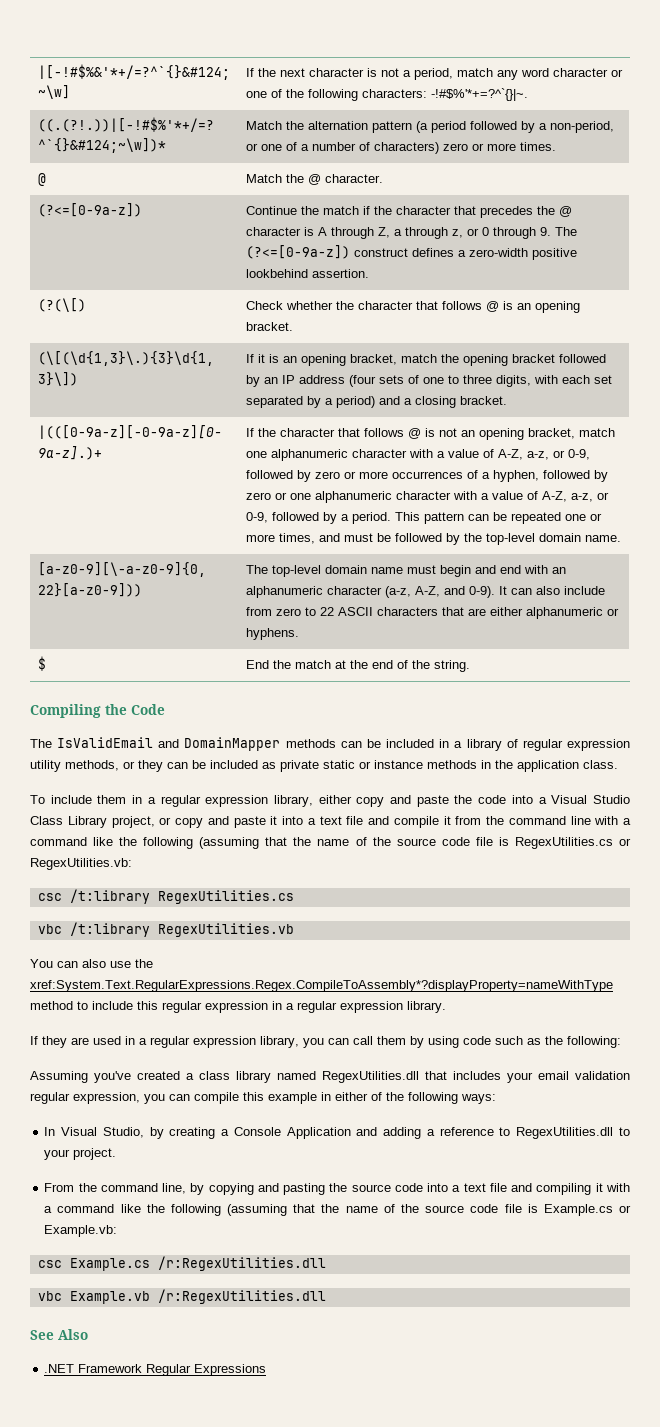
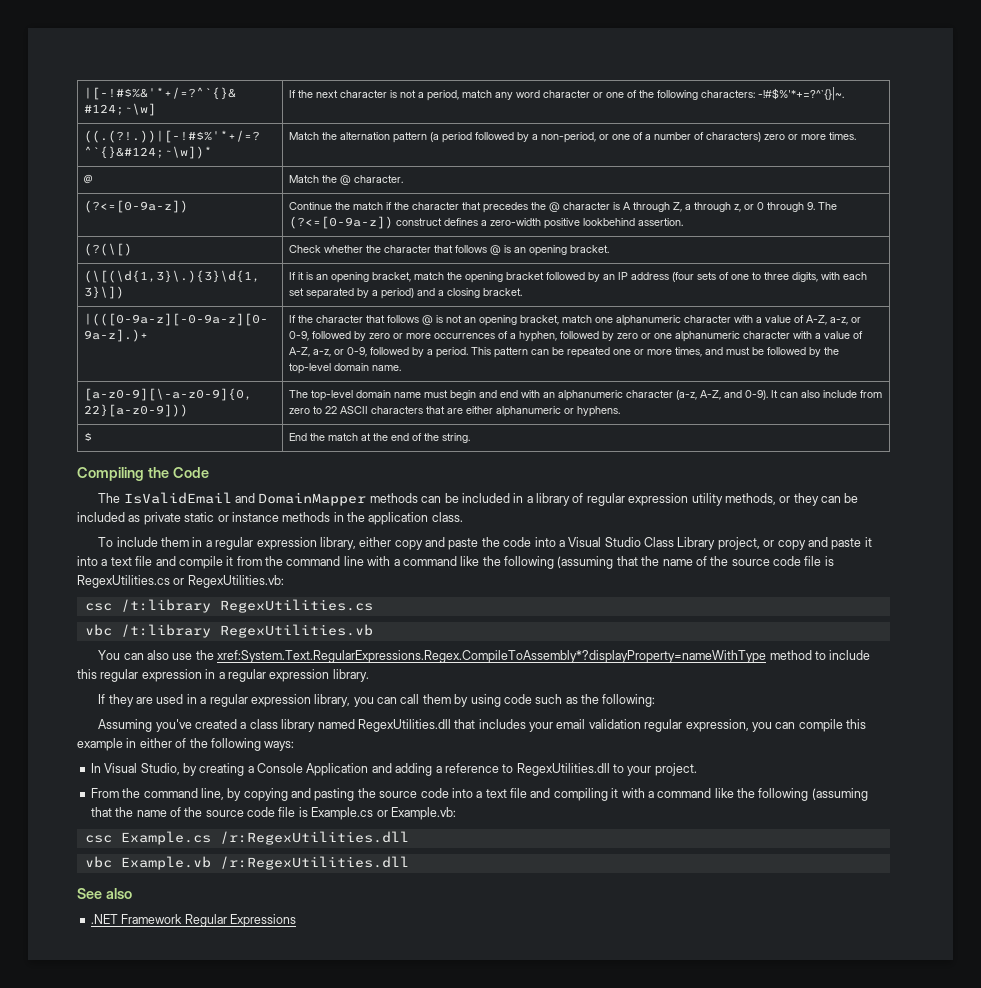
- See Also
+ See also

